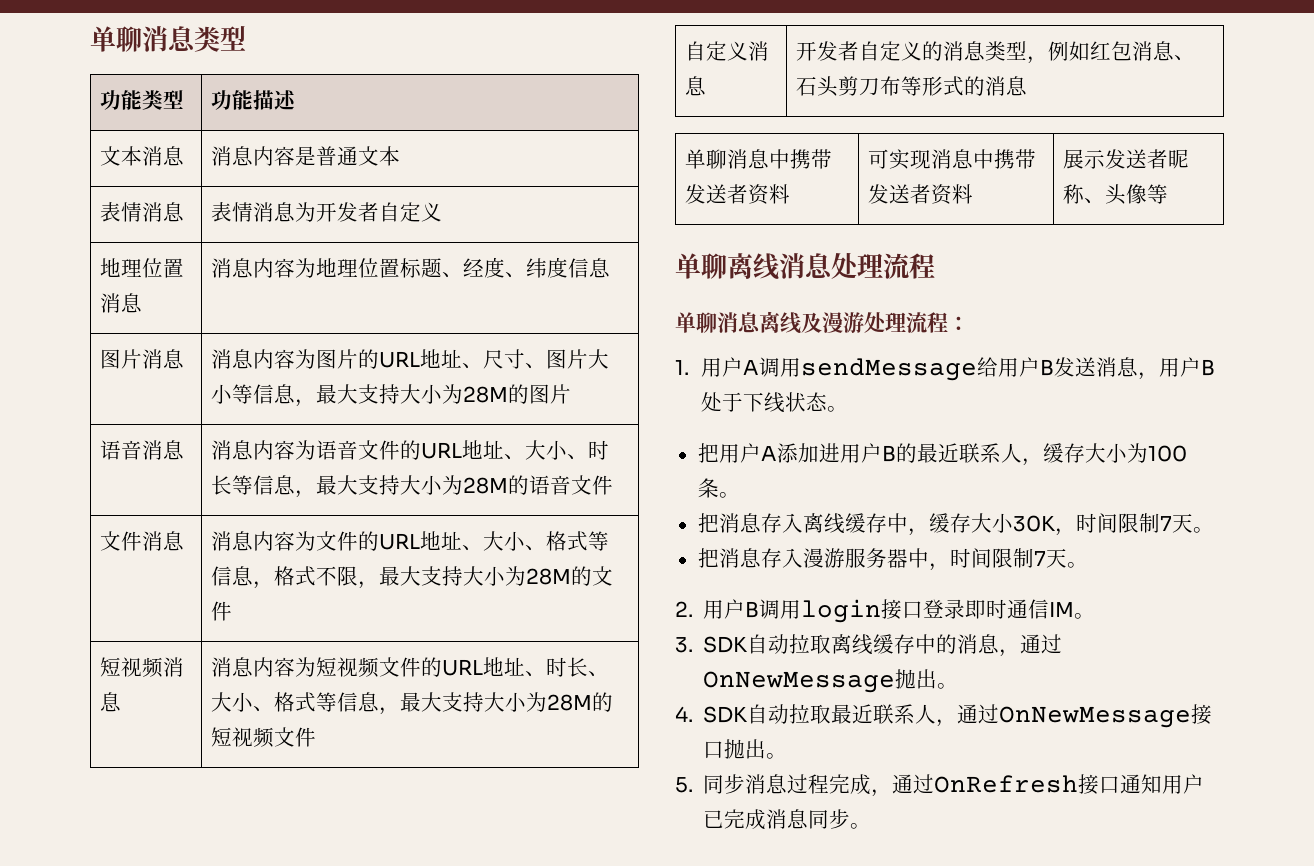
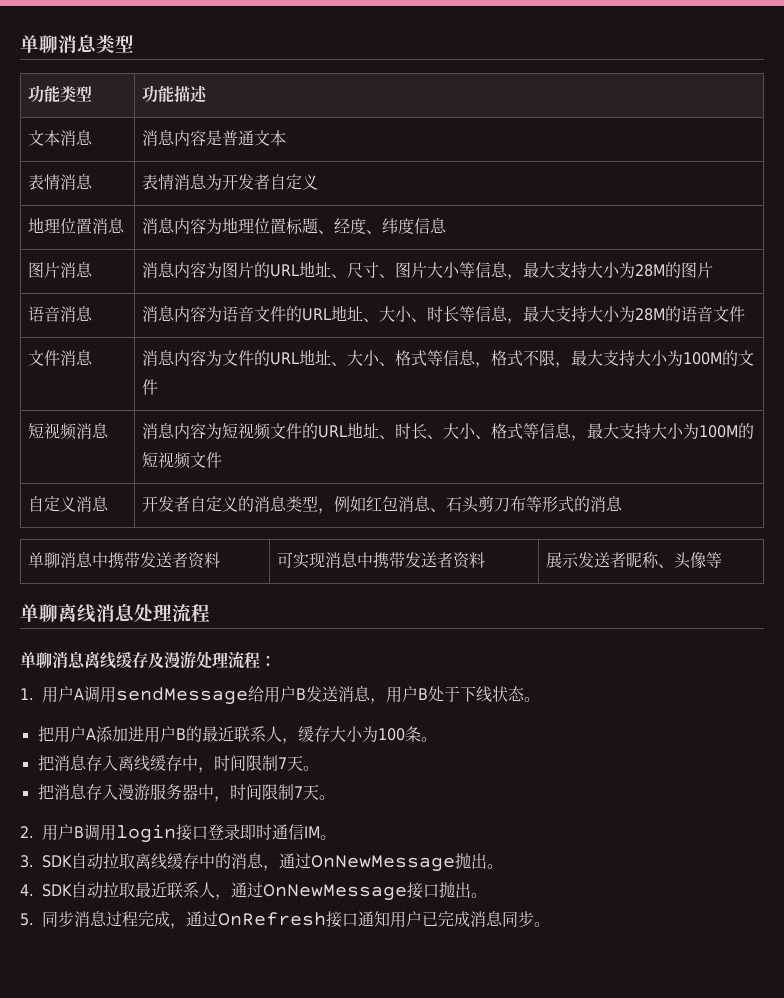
- 文件消息 | 消息内容为文件的URL地址、大小、格式等信息，格式不限，最大支持大小为28M的文件
+ 文件消息 | 消息内容为文件的URL地址、大小、格式等信息，格式不限，最大支持大小为100M的文件
- 短视频消息 | 消息内容为短视频文件的URL地址、时长、大小、格式等信息，最大支持大小为28M的短视频文件
+ 短视频消息 | 消息内容为短视频文件的URL地址、时长、大小、格式等信息，最大支持大小为100M的短视频文件
- 单聊消息离线及漫游处理流程：
+ 单聊消息离线缓存及漫游处理流程：
- 把消息存入离线缓存中，缓存大小30K，时间限制7天。
+ 把消息存入离线缓存中，时间限制7天。

